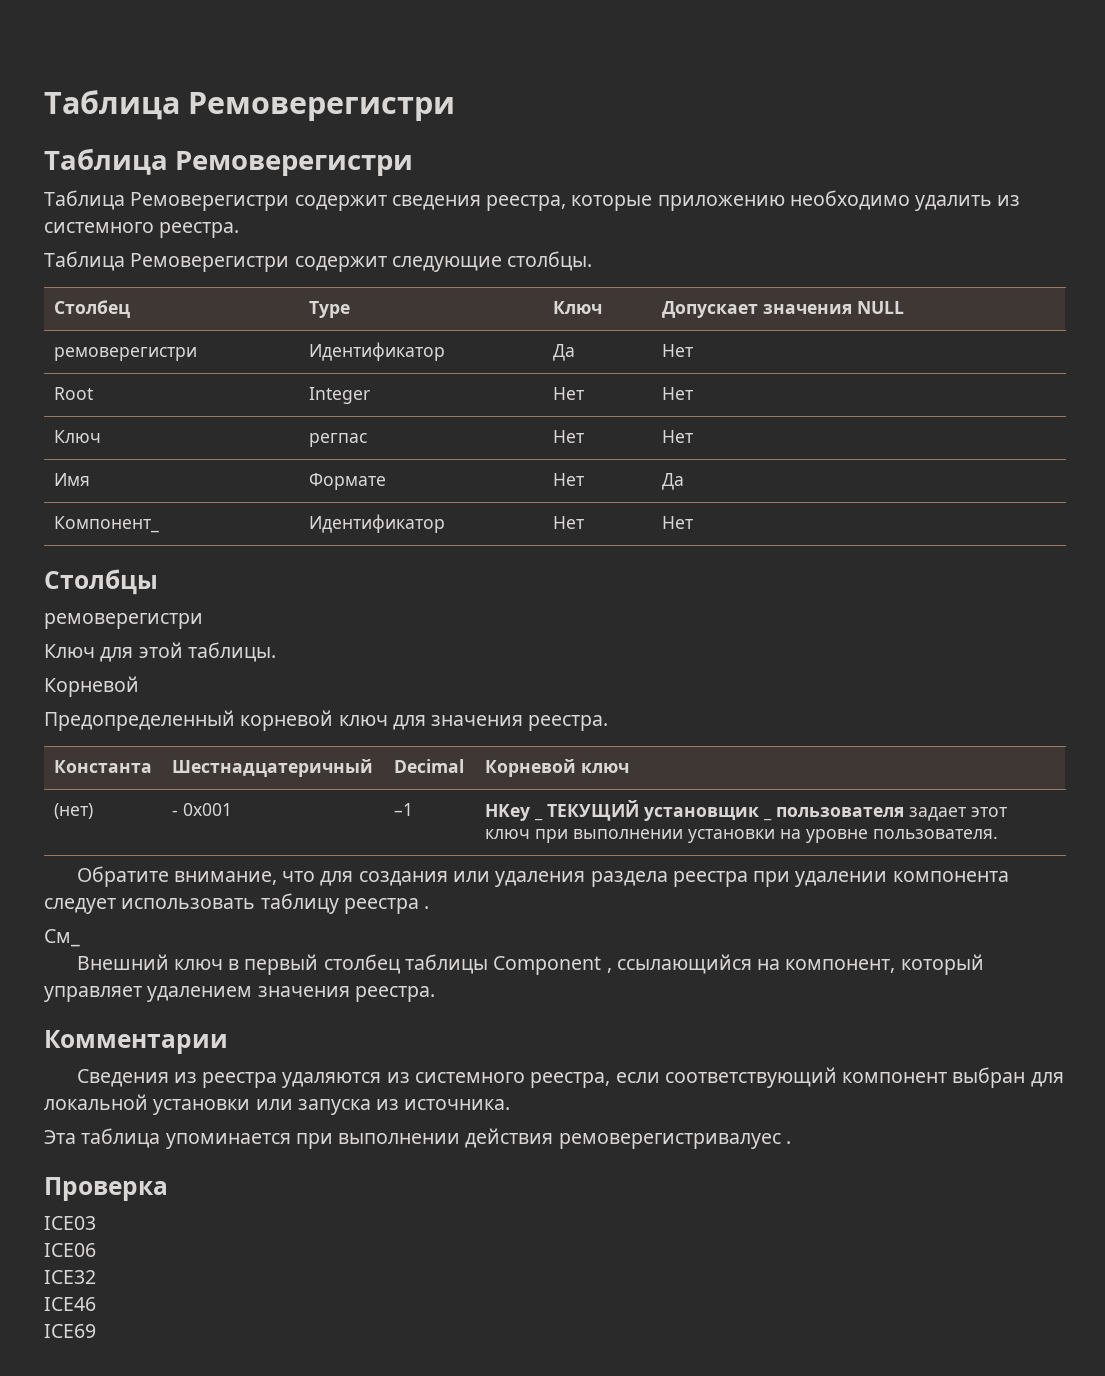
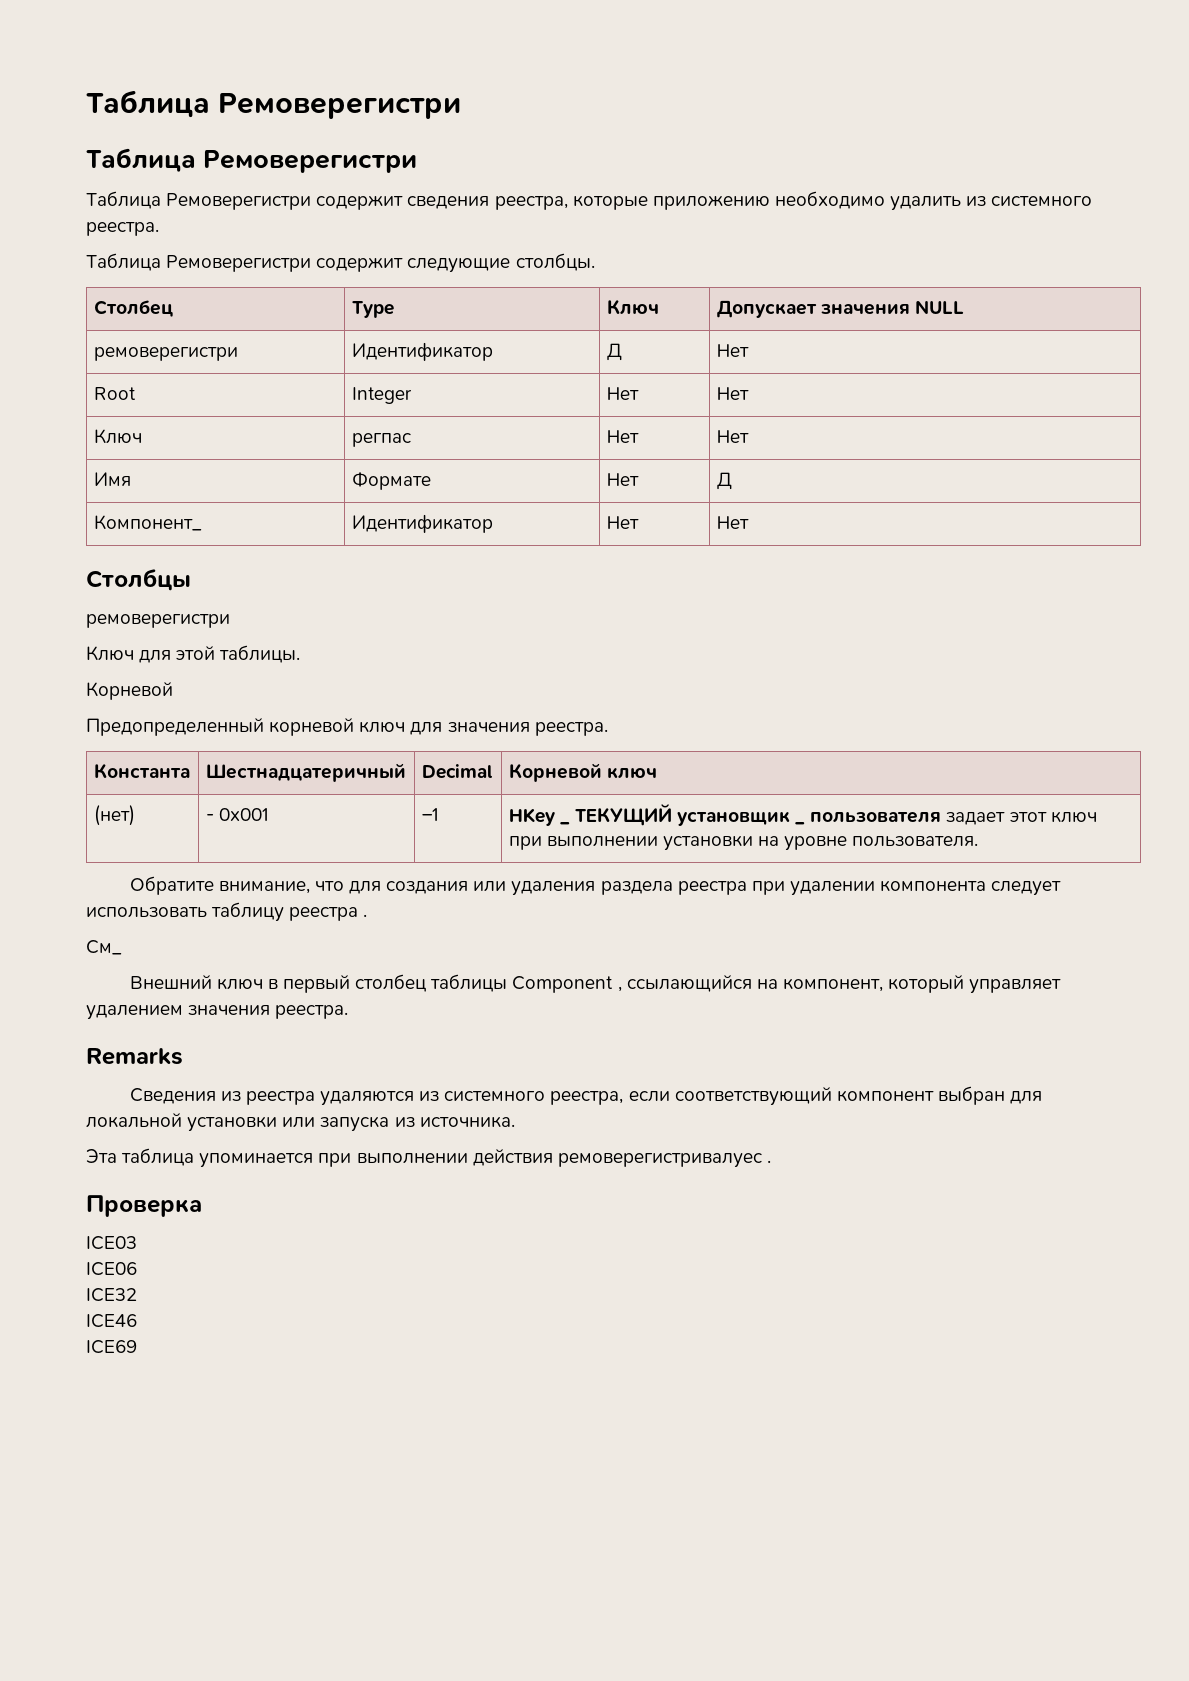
- ремоверегистри | Идентификатор | Да | Нет
+ ремоверегистри | Идентификатор | Д | Нет
- Имя | Формате | Нет | Да
+ Имя | Формате | Нет | Д
- Комментарии
+ Remarks

